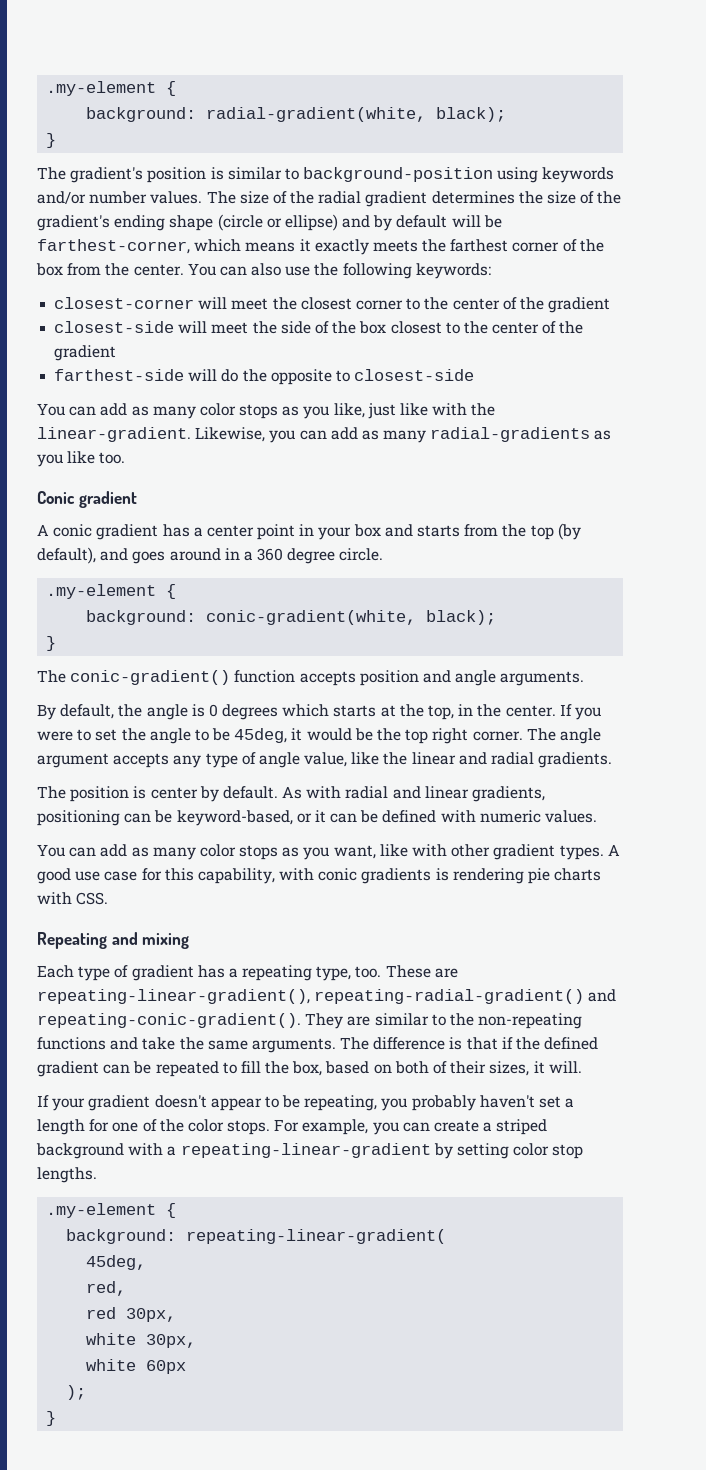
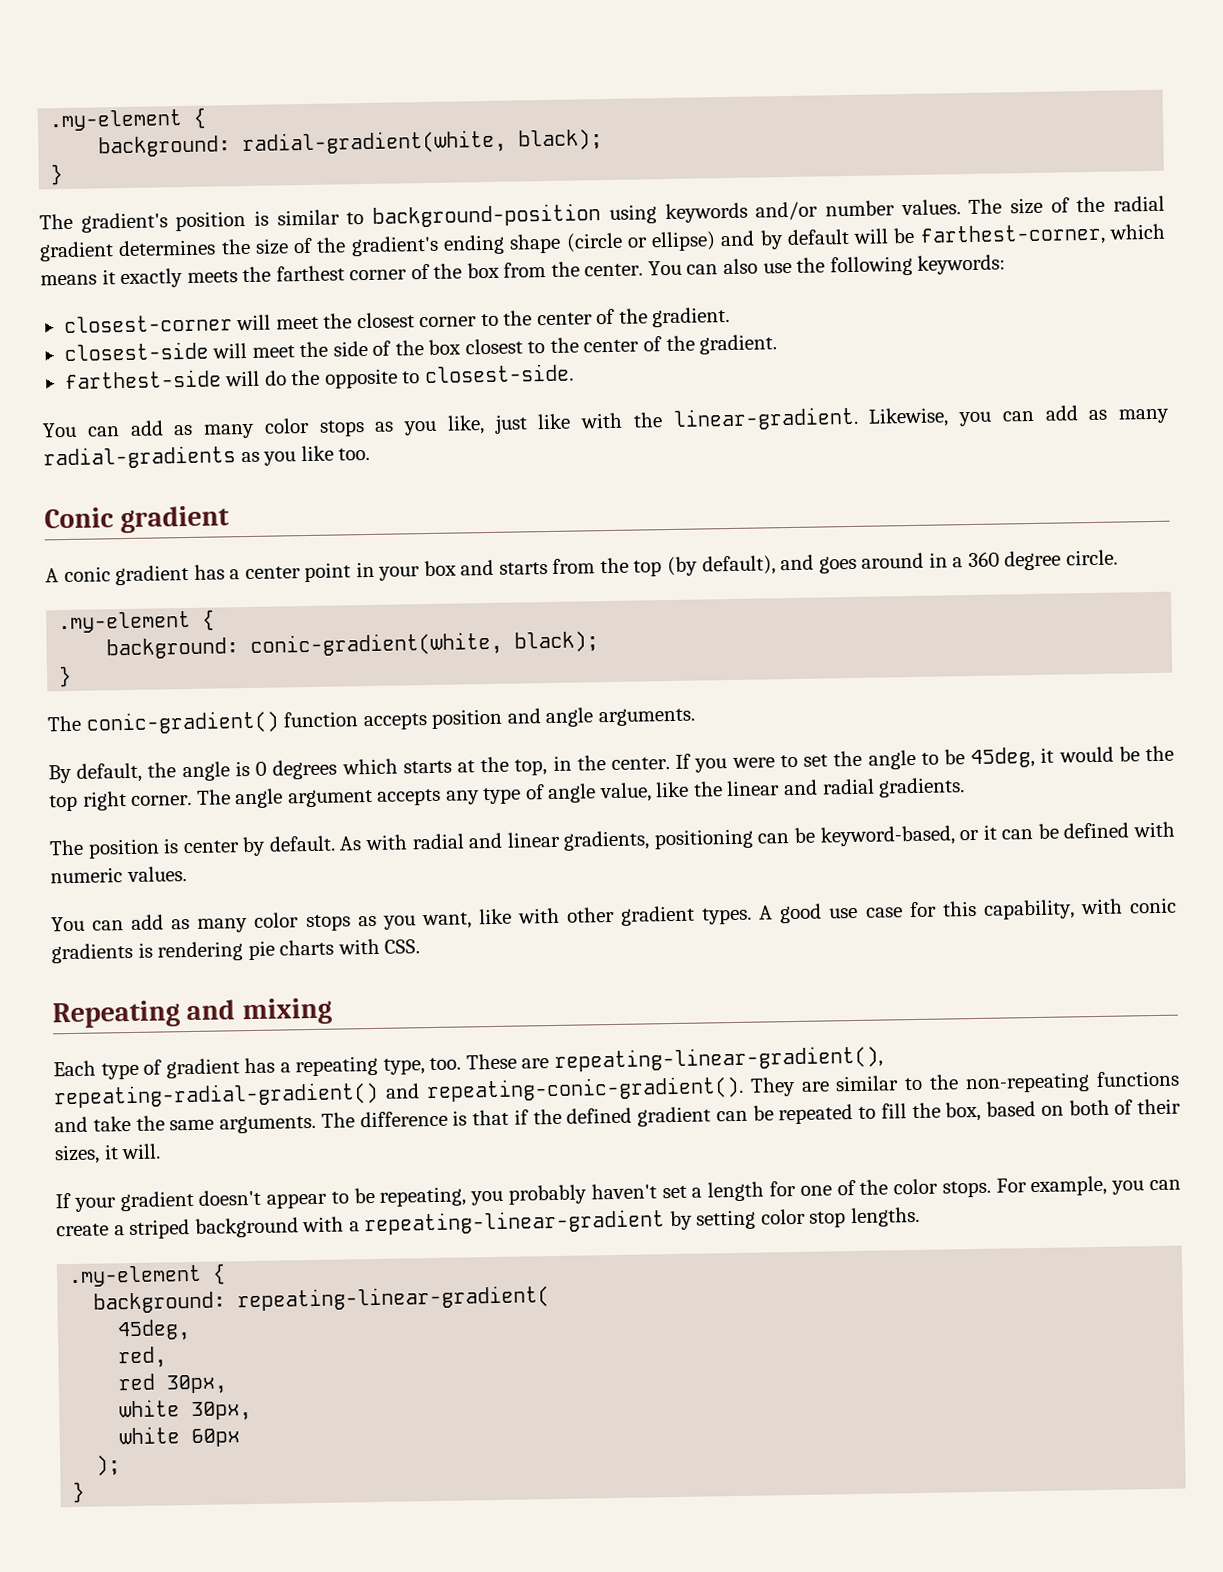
- closest-corner will meet the closest corner to the center of the gradient
+ closest-corner will meet the closest corner to the center of the gradient.
- closest-side will meet the side of the box closest to the center of the gradient
+ closest-side will meet the side of the box closest to the center of the gradient.
- farthest-side will do the opposite to closest-side
+ farthest-side will do the opposite to closest-side.

